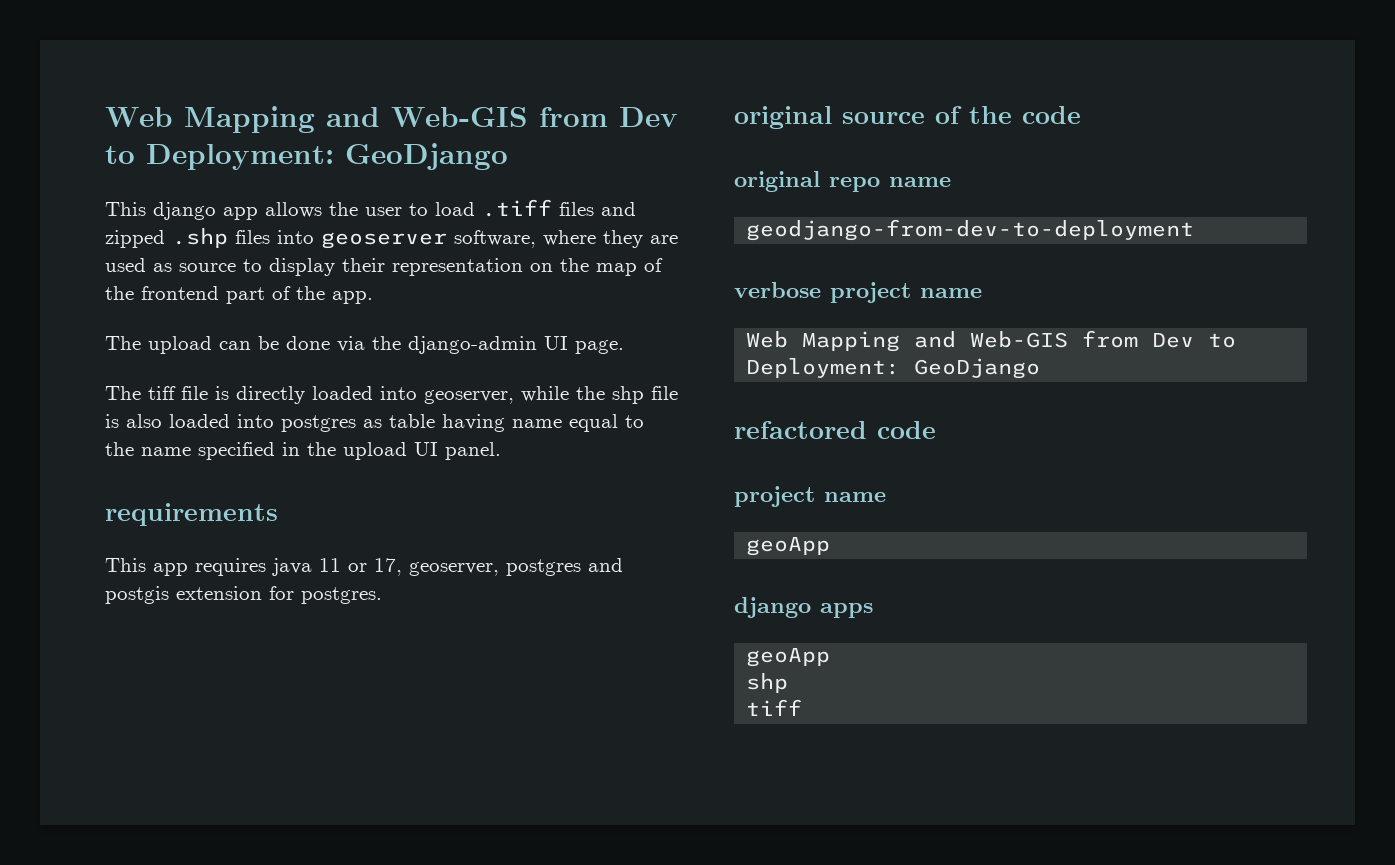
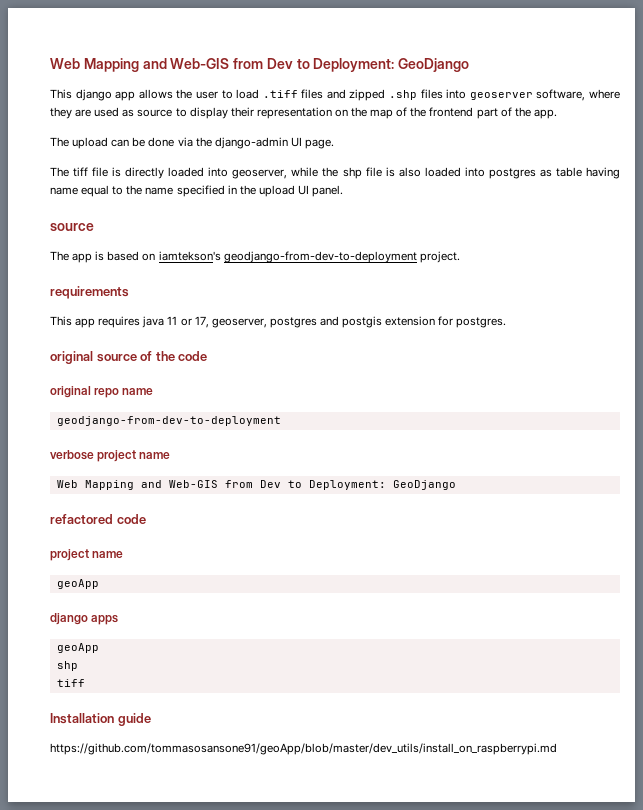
  The tiff file is directly loaded into geoserver, while the shp file is also loaded into postgres as table having name equal to the name specified in the upload UI panel.
+ source
+ The app is based on iamtekson's geodjango-from-dev-to-deployment project.
+ Installation guide
+ https://github.com/tommasosansone91/geoApp/blob/master/dev_utils/install_on_raspberrypi.md

